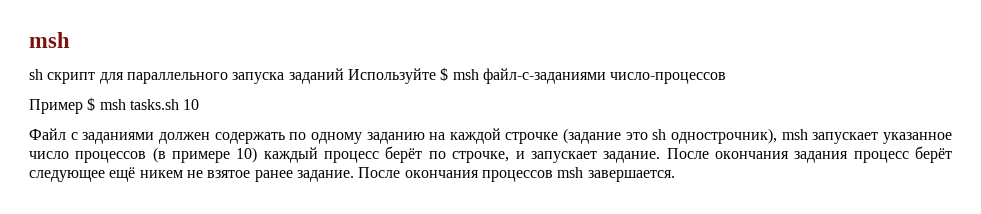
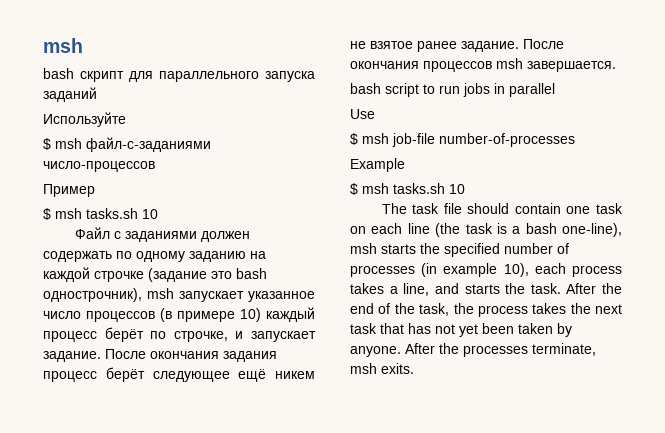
- sh скрипт для параллельного запуска заданий Используйте $ msh файл-с-заданиями число-процессов
+ bash скрипт для параллельного запуска заданий
+ Используйте
+ $ msh файл-с-заданиями число-процессов
- Пример $ msh tasks.sh 10
+ Пример
+ $ msh tasks.sh 10
- Файл с заданиями должен содержать по одному заданию на каждой строчке (задание это sh однострочник), msh запускает указанное число процессов (в примере 10) каждый процесс берёт по строчке, и запускает задание.
+ Файл с заданиями должен содержать по одному заданию на каждой строчке (задание это bash однострочник), msh запускает указанное число процессов (в примере 10) каждый процесс берёт по строчке, и запускает задание.
+ bash script to run jobs in parallel
+ Use
+ $ msh job-file number-of-processes
+ Example
+ $ msh tasks.sh 10
+ The task file should contain one task on each line (the task is a bash one-line), msh starts the specified number of processes (in example 10), each process takes a line, and starts the task. After the end of the task, the process takes the next task that has not yet been taken by anyone. After the processes terminate, msh exits.

